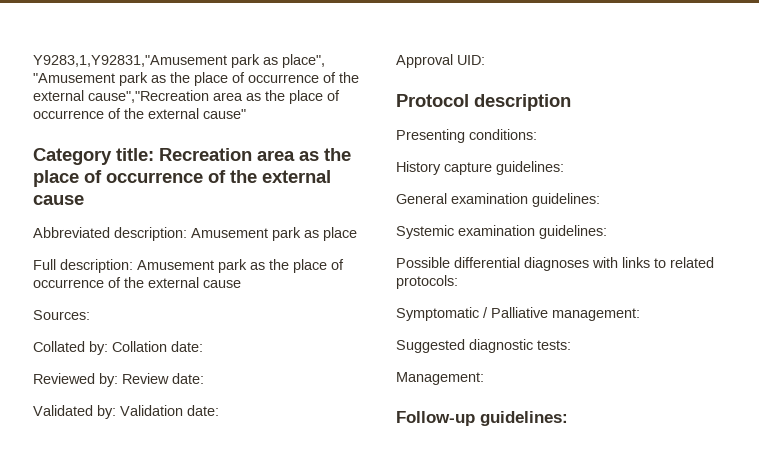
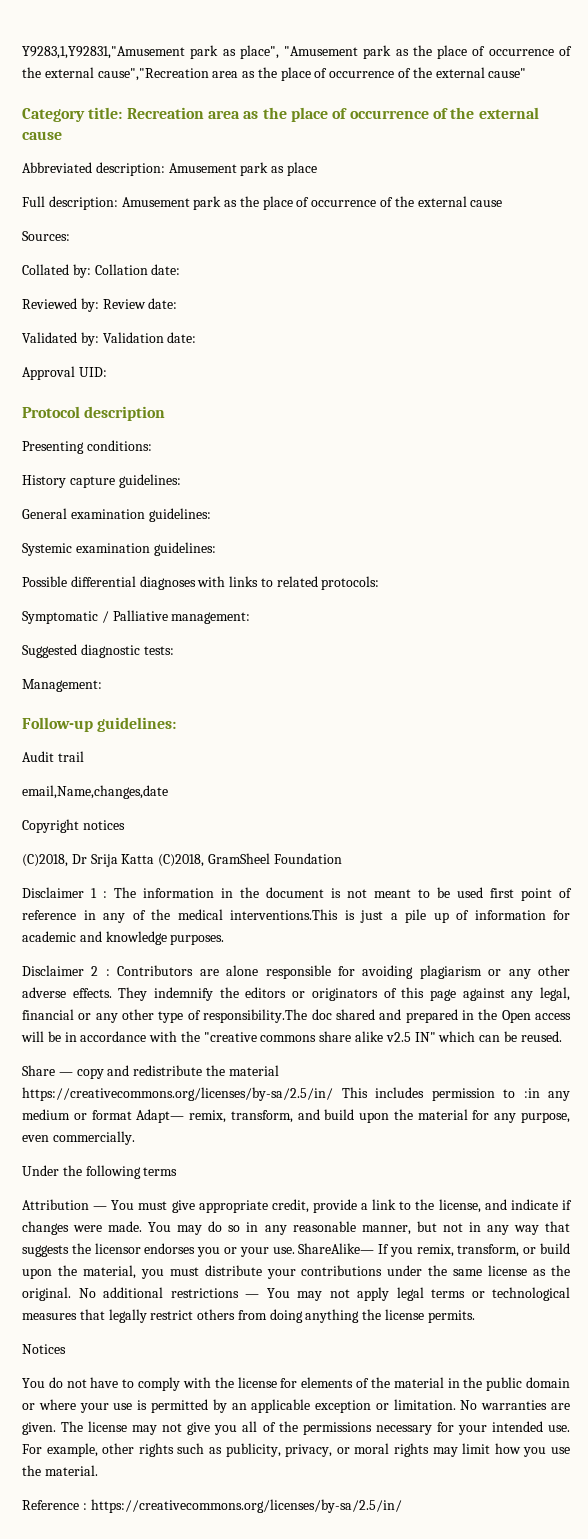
+ Audit trail
+ email,Name,changes,date
+ Copyright notices
+ (C)2018, Dr Srija Katta (C)2018, GramSheel Foundation
+ Disclaimer 1 : The information in the document is not meant to be used first point of reference in any of the medical interventions.This is just a pile up of information for academic and knowledge purposes.
+ Disclaimer 2 : Contributors are alone responsible for avoiding plagiarism or any other adverse effects. They indemnify the editors or originators of this page against any legal, financial or any other type of responsibility.The doc shared and prepared in the Open access will be in accordance with the "creative commons share alike v2.5 IN" which can be reused.
+ Share — copy and redistribute the material https://creativecommons.org/licenses/by-sa/2.5/in/ This includes permission to :in any medium or format Adapt— remix, transform, and build upon the material for any purpose, even commercially.
+ Under the following terms
+ Attribution — You must give appropriate credit, provide a link to the license, and indicate if changes were made. You may do so in any reasonable manner, but not in any way that suggests the licensor endorses you or your use. ShareAlike— If you remix, transform, or build upon the material, you must distribute your contributions under the same license as the original. No additional restrictions — You may not apply legal terms or technological measures that legally restrict others from doing anything the license permits.
+ Notices
+ You do not have to comply with the license for elements of the material in the public domain or where your use is permitted by an applicable exception or limitation. No warranties are given. The license may not give you all of the permissions necessary for your intended use. For example, other rights such as publicity, privacy, or moral rights may limit how you use the material.
+ Reference : https://creativecommons.org/licenses/by-sa/2.5/in/

